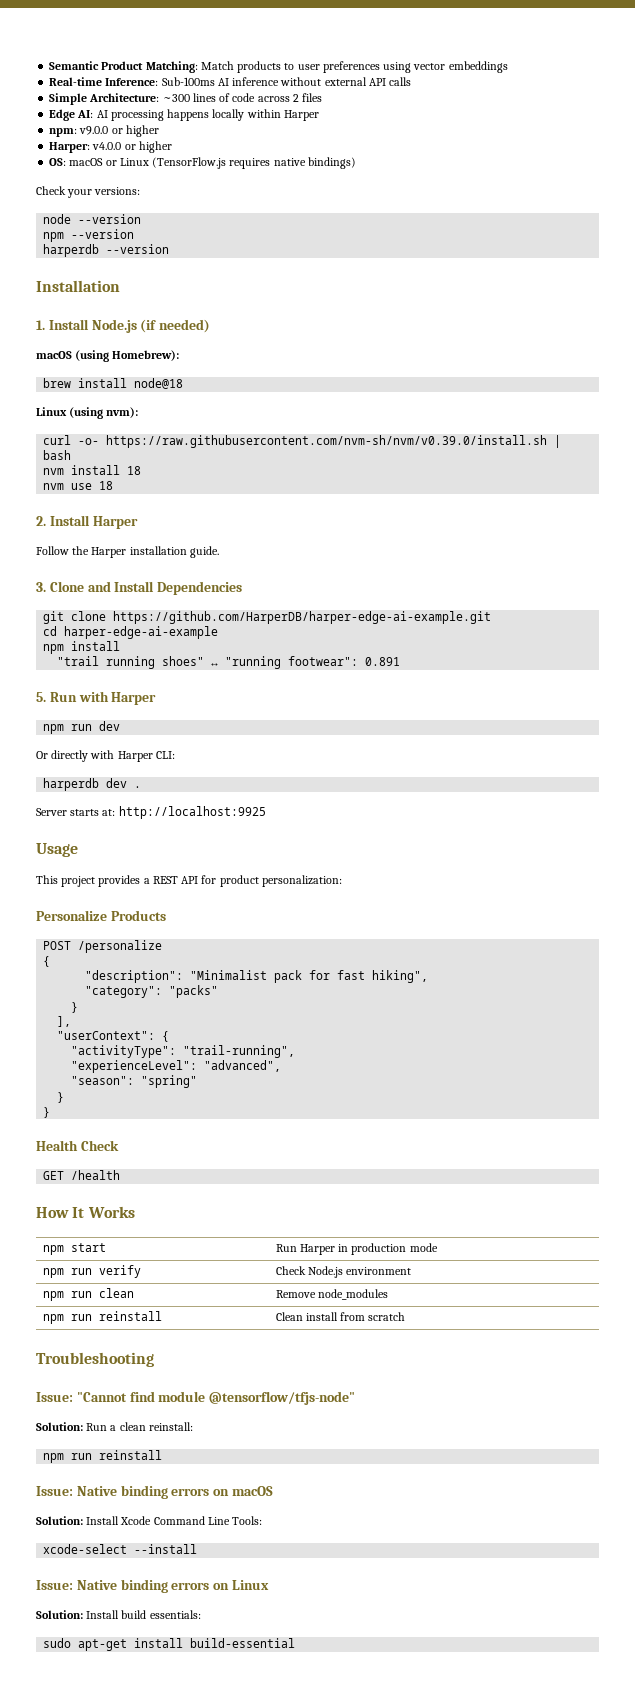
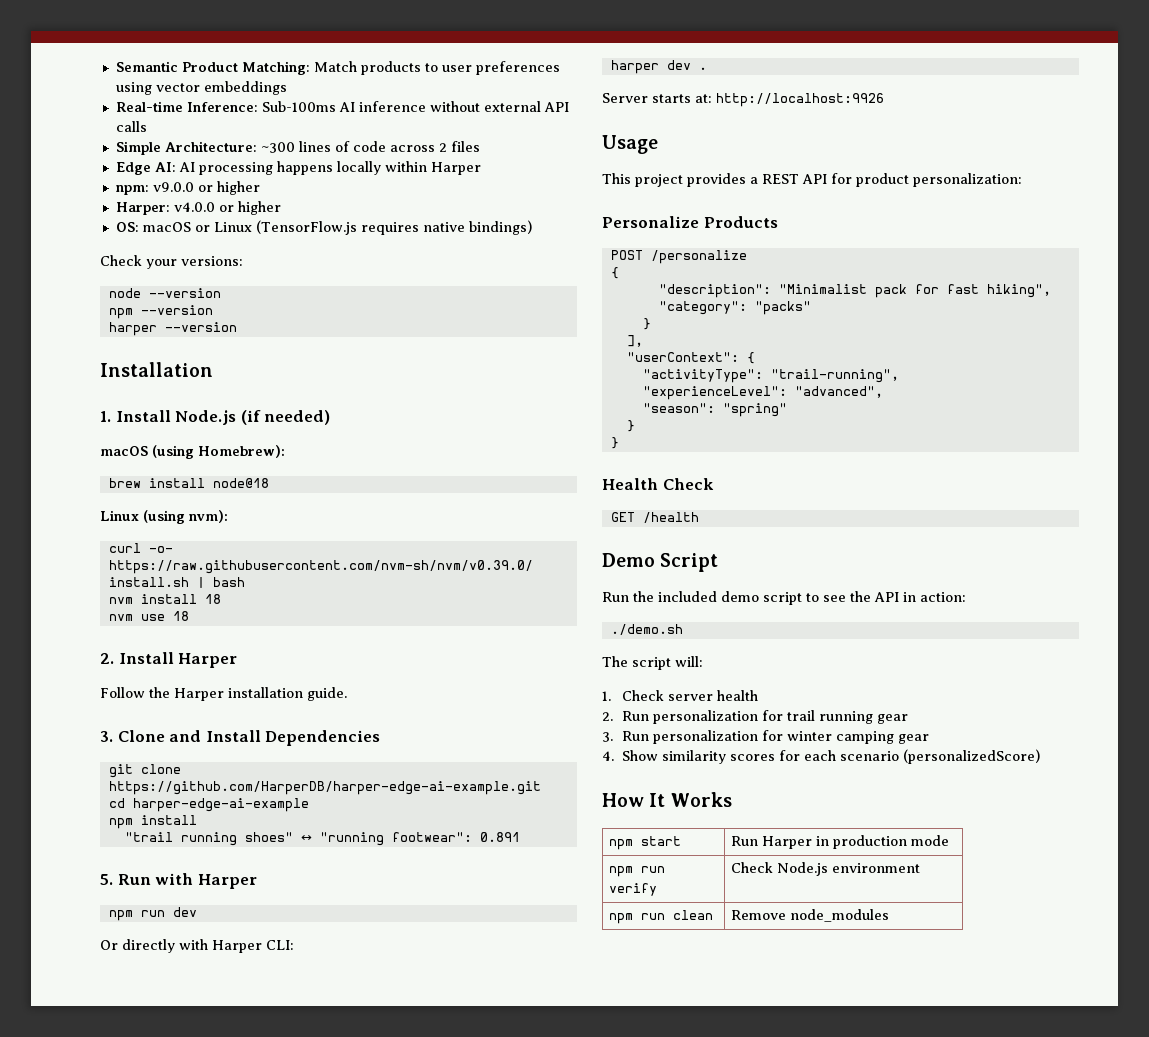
- harperdb --version
+ harper --version
- harperdb dev .
+ harper dev .
- Server starts at: http://localhost:9925
+ Server starts at: http://localhost:9926
+ Demo Script
+ Run the included demo script to see the API in action:
+ ./demo.sh
+ The script will:
+ 1. Check server health
+ 2. Run personalization for trail running gear
+ 3. Run personalization for winter camping gear
+ 4. Show similarity scores for each scenario (personalizedScore)
- npm run reinstall | Clean install from scratch
- Troubleshooting
- Issue: "Cannot find module @tensorflow/tfjs-node"
- Solution: Run a clean reinstall:
- npm run reinstall
- Issue: Native binding errors on macOS
- Solution: Install Xcode Command Line Tools:
- xcode-select --install
- Issue: Native binding errors on Linux
- Solution: Install build essentials:
- sudo apt-get install build-essential

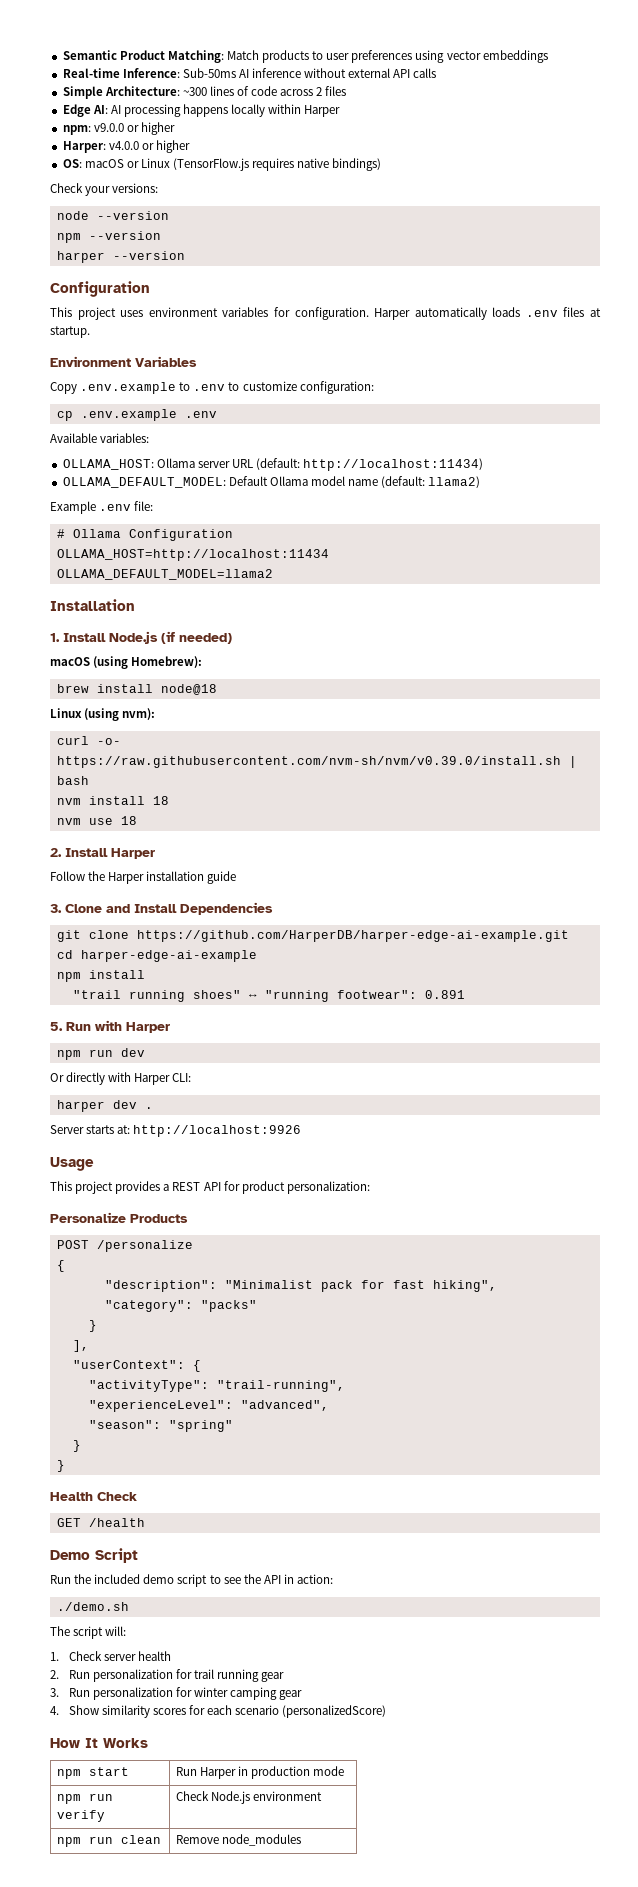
- Real-time Inference: Sub-100ms AI inference without external API calls
+ Real-time Inference: Sub-50ms AI inference without external API calls
  harper --version
+ Configuration
+ This project uses environment variables for configuration. Harper automatically loads .env files at startup.
+ Environment Variables
+ Copy .env.example to .env to customize configuration:
+ cp .env.example .env
+ Available variables:
+ OLLAMA_HOST: Ollama server URL (default: http://localhost:11434)
+ OLLAMA_DEFAULT_MODEL: Default Ollama model name (default: llama2)
+ Example .env file:
+ # Ollama Configuration
+ OLLAMA_HOST=http://localhost:11434
+ OLLAMA_DEFAULT_MODEL=llama2
- Follow the Harper installation guide.
+ Follow the Harper installation guide

